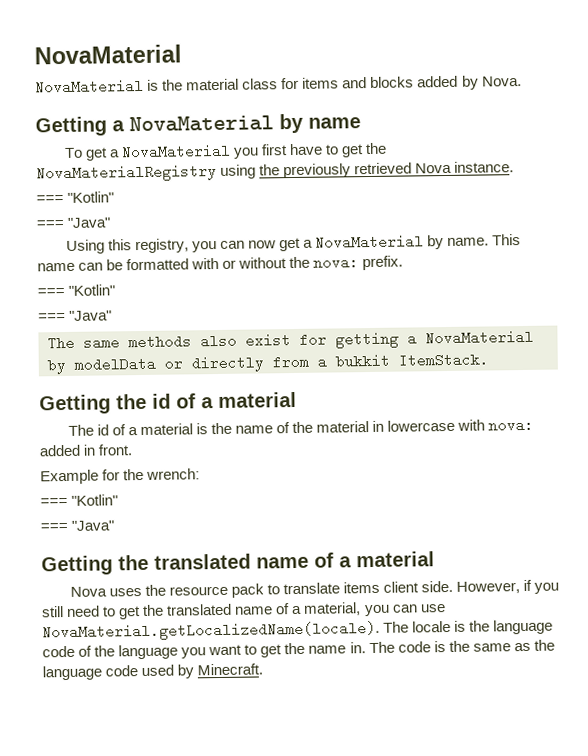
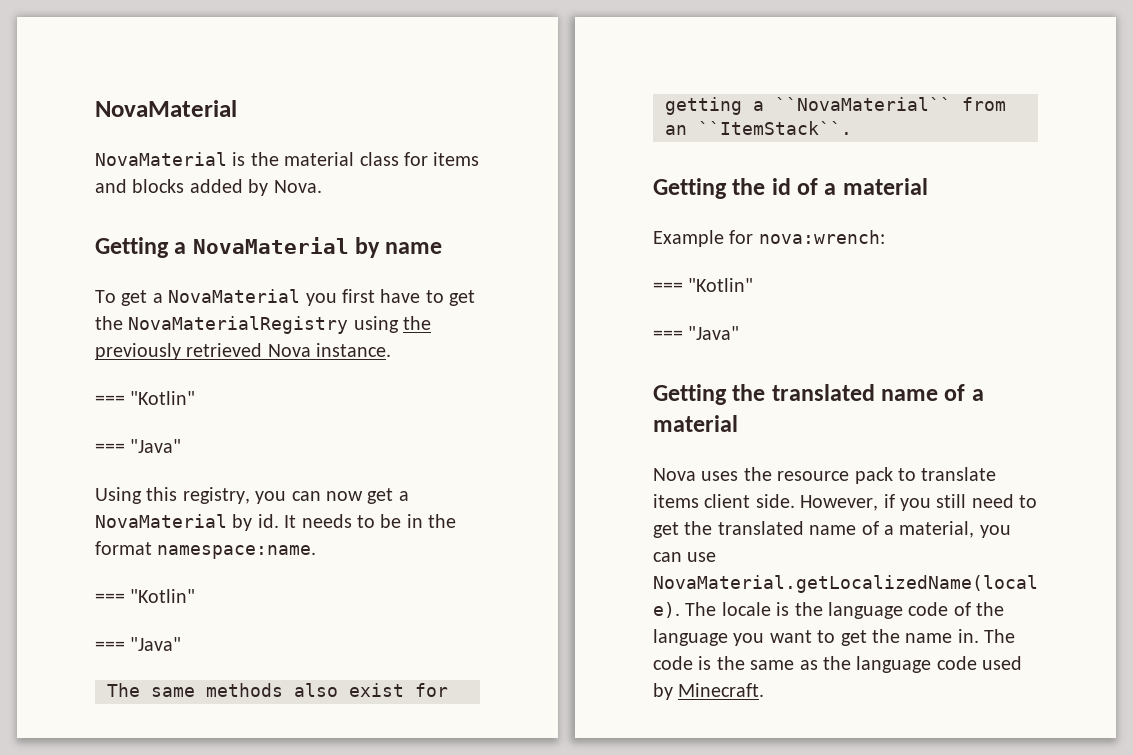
- Using this registry, you can now get a NovaMaterial by name. This name can be formatted with or without the nova: prefix.
+ Using this registry, you can now get a NovaMaterial by id. It needs to be in the format namespace:name.
- The same methods also exist for getting a NovaMaterial by modelData or directly from a bukkit ItemStack.
+ The same methods also exist for getting a ``NovaMaterial`` from an ``ItemStack``.
- The id of a material is the name of the material in lowercase with nova: added in front.
- Example for the wrench:
+ Example for nova:wrench:

